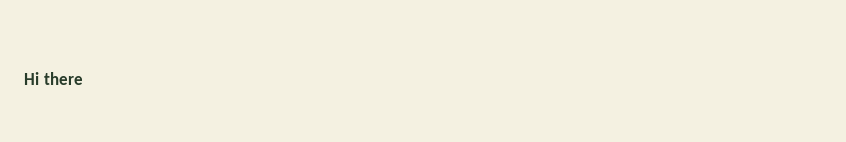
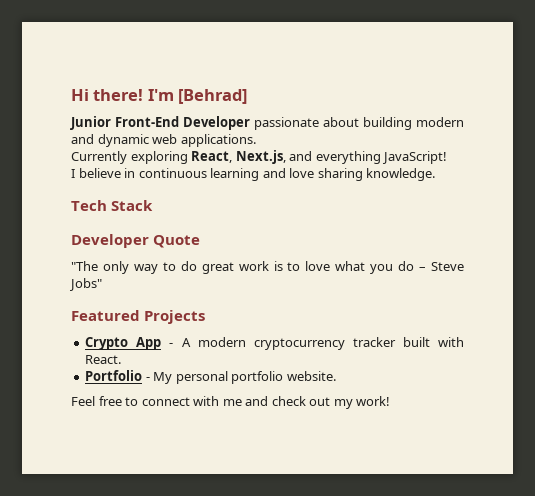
- Hi there
+ Hi there! I'm [Behrad]
+ Junior Front-End Developer passionate about building modern and dynamic web applications.
+ Currently exploring React, Next.js, and everything JavaScript!
+ I believe in continuous learning and love sharing knowledge.
+ Tech Stack
+ Developer Quote
+ "The only way to do great work is to love what you do – Steve Jobs"
+ Featured Projects
+ Crypto App - A modern cryptocurrency tracker built with React.
+ Portfolio - My personal portfolio website.
+ Feel free to connect with me and check out my work!

